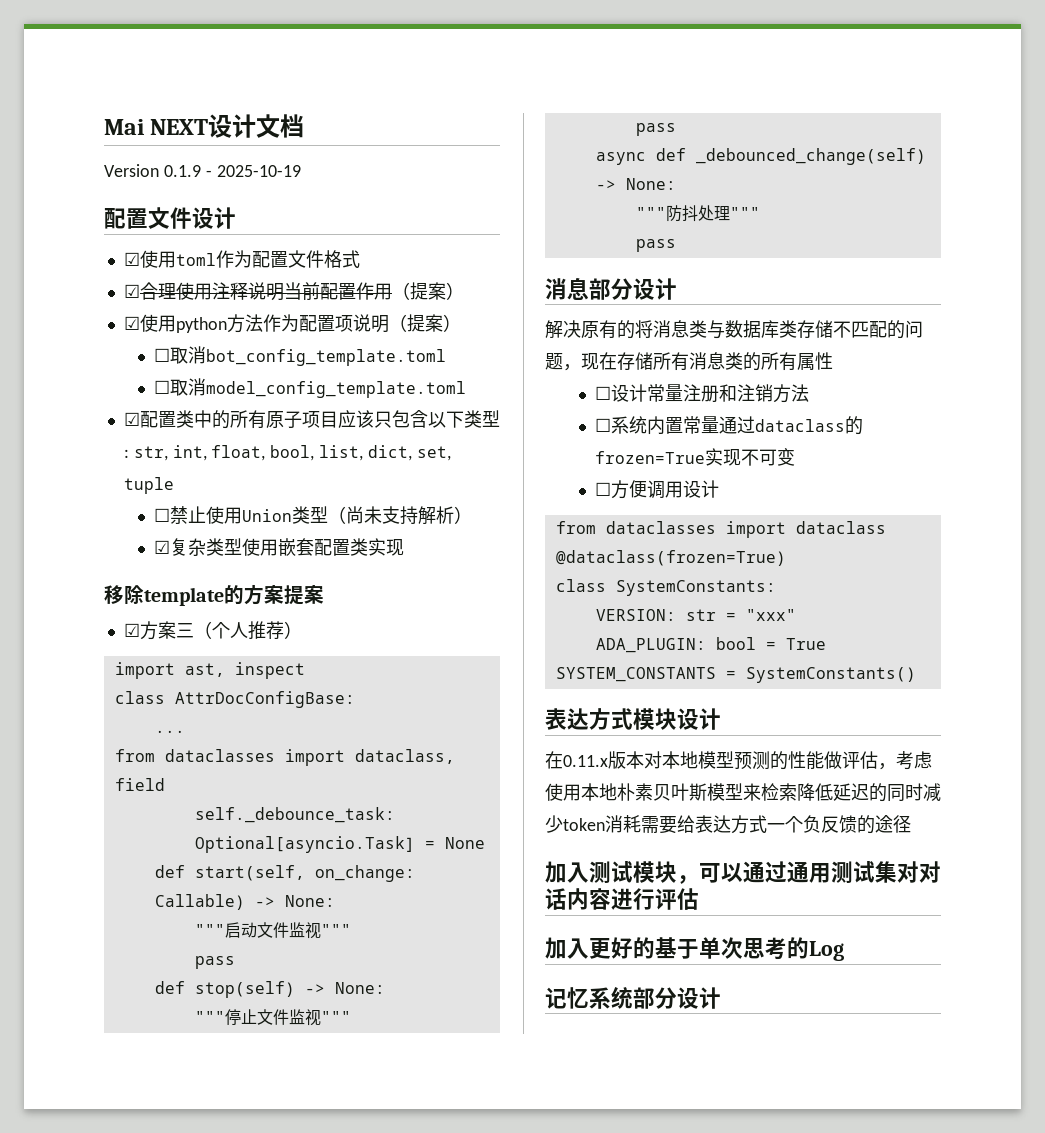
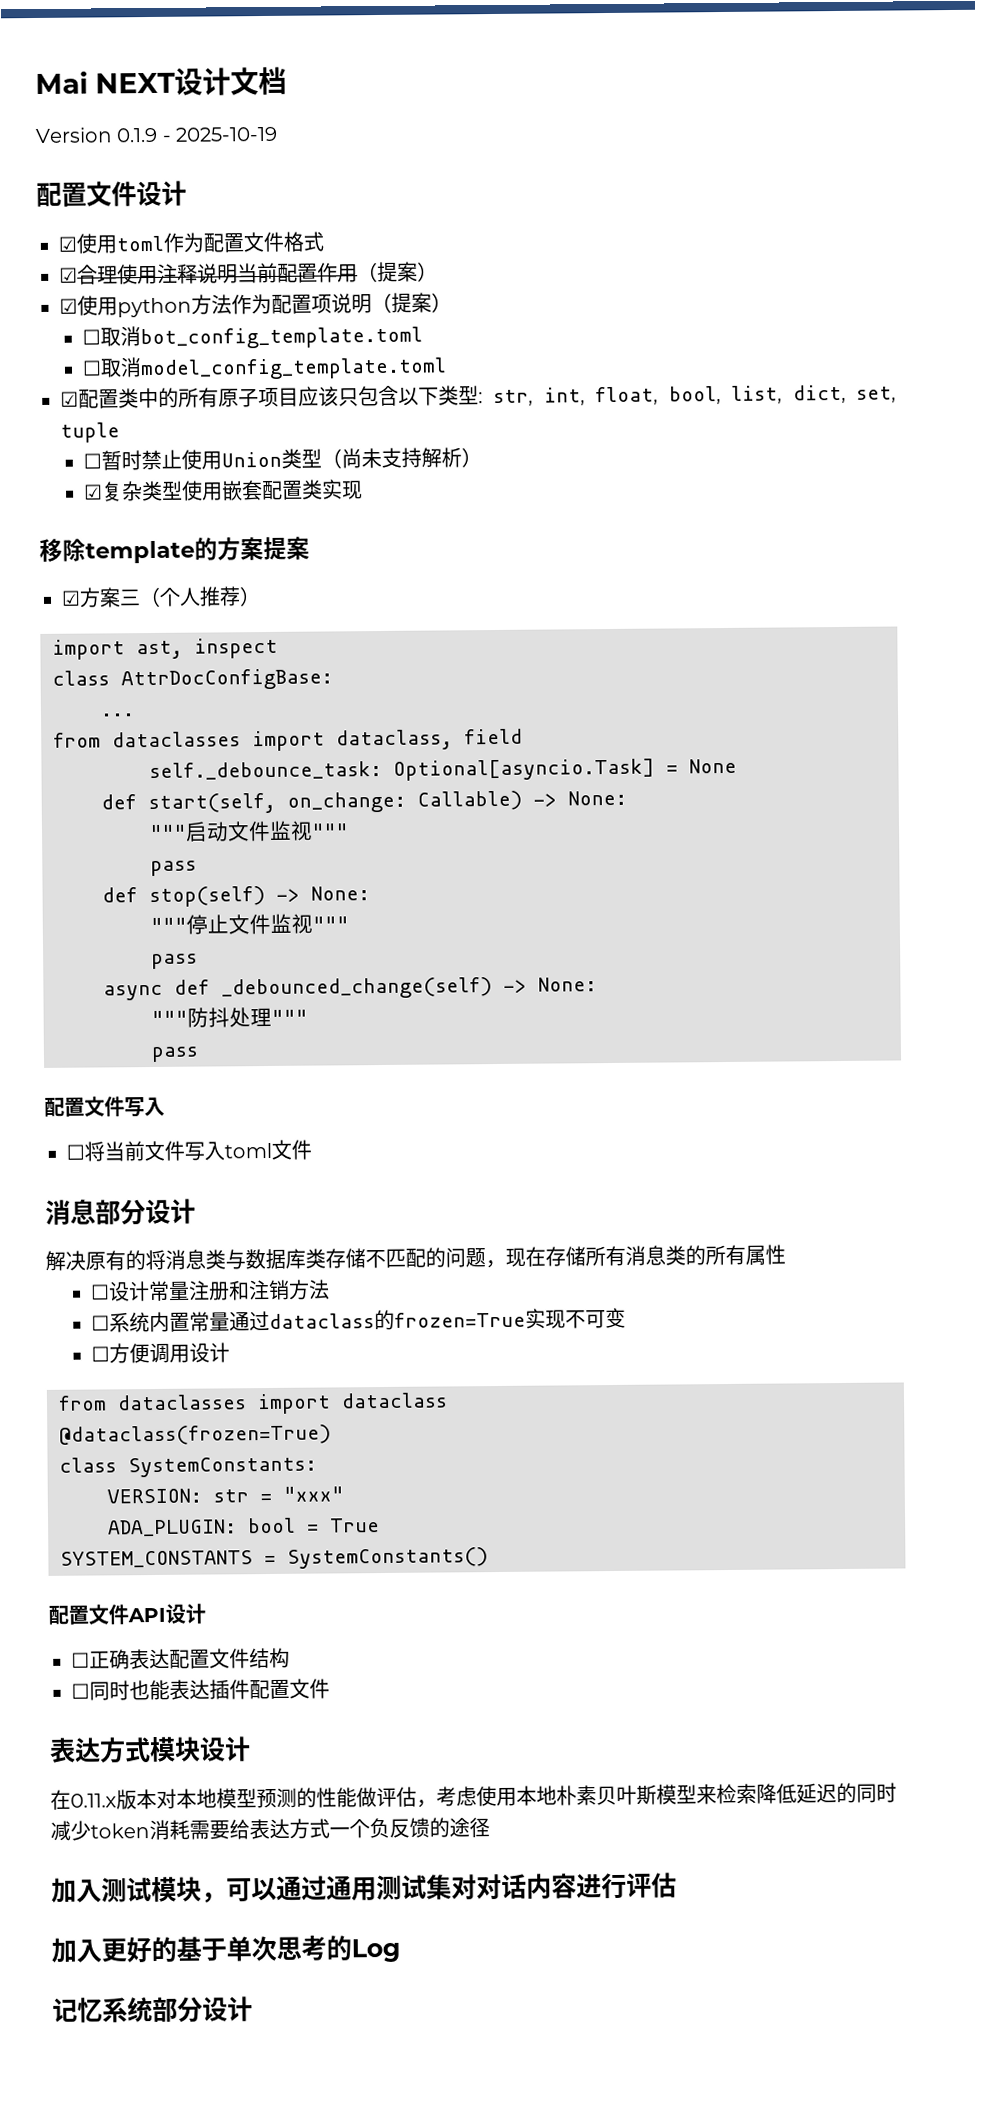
- ☐禁止使用Union类型（尚未支持解析）
+ ☐暂时禁止使用Union类型（尚未支持解析）
+ 配置文件写入
+ ☐将当前文件写入toml文件
+ 配置文件API设计
+ ☐正确表达配置文件结构
+ ☐同时也能表达插件配置文件

